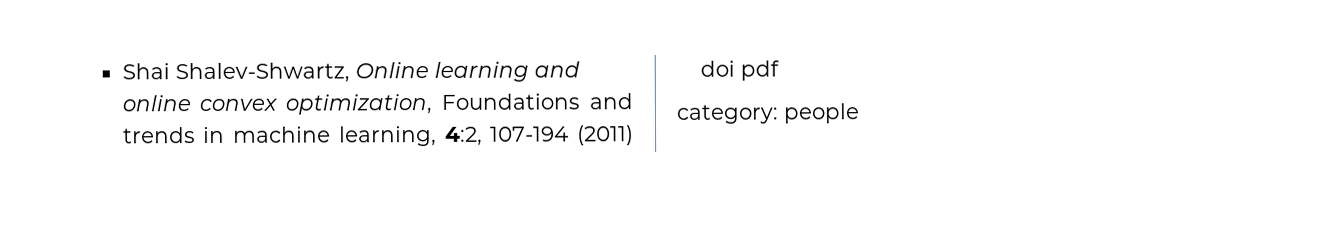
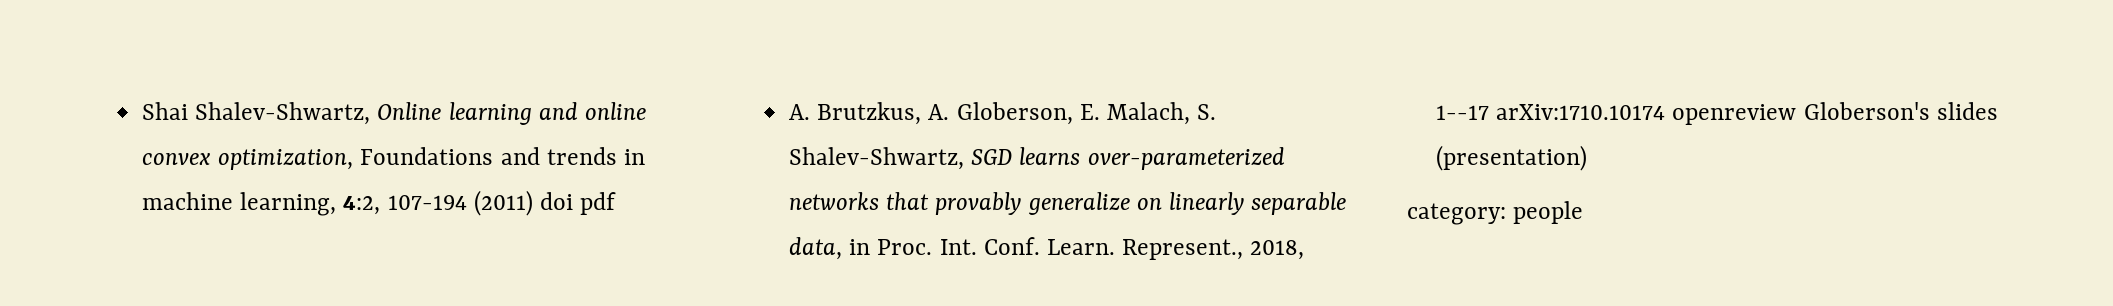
+ A. Brutzkus, A. Globerson, E. Malach, S. Shalev-Shwartz, SGD learns over-parameterized networks that provably generalize on linearly separable data, in Proc. Int. Conf. Learn. Represent., 2018, 1--17 arXiv:1710.10174 openreview Globerson's slides (presentation)

